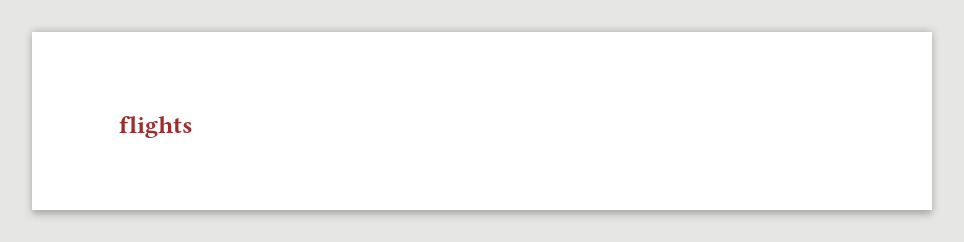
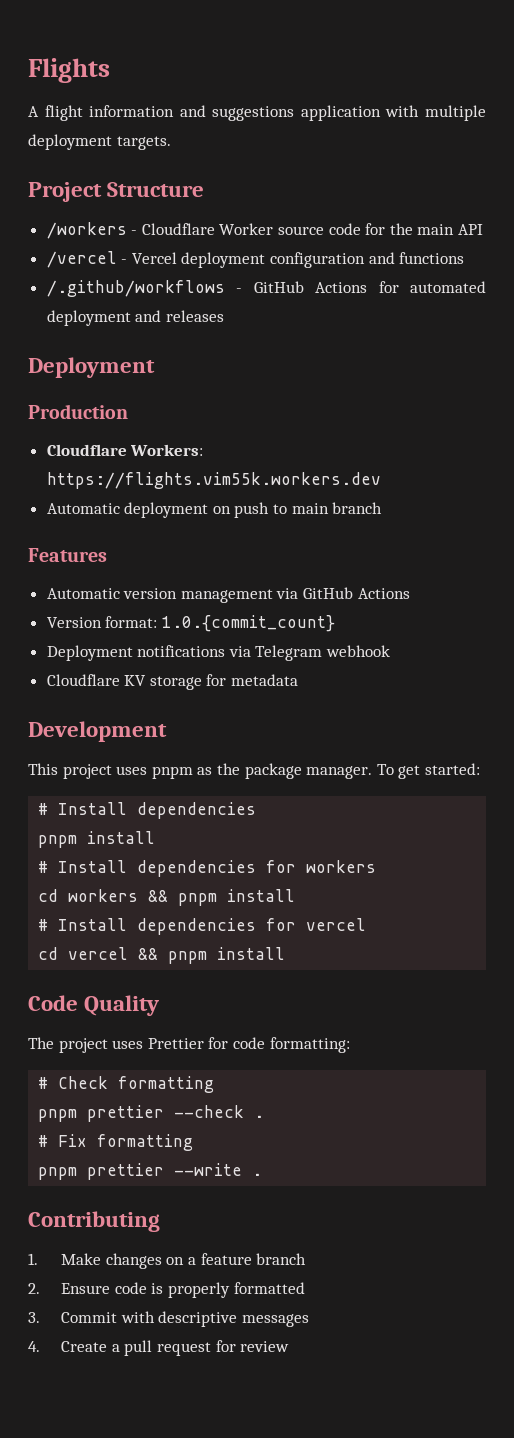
- flights
+ Flights
+ A flight information and suggestions application with multiple deployment targets.
+ Project Structure
+ /workers - Cloudflare Worker source code for the main API
+ /vercel - Vercel deployment configuration and functions
+ /.github/workflows - GitHub Actions for automated deployment and releases
+ Deployment
+ Production
+ Cloudflare Workers: https://flights.vim55k.workers.dev
+ Automatic deployment on push to main branch
+ Features
+ Automatic version management via GitHub Actions
+ Version format: 1.0.{commit_count}
+ Deployment notifications via Telegram webhook
+ Cloudflare KV storage for metadata
+ Development
+ This project uses pnpm as the package manager. To get started:
+ # Install dependencies
+ pnpm install
+ # Install dependencies for workers
+ cd workers && pnpm install
+ # Install dependencies for vercel
+ cd vercel && pnpm install
+ Code Quality
+ The project uses Prettier for code formatting:
+ # Check formatting
+ pnpm prettier --check .
+ # Fix formatting
+ pnpm prettier --write .
+ Contributing
+ 1. Make changes on a feature branch
+ 2. Ensure code is properly formatted
+ 3. Commit with descriptive messages
+ 4. Create a pull request for review

